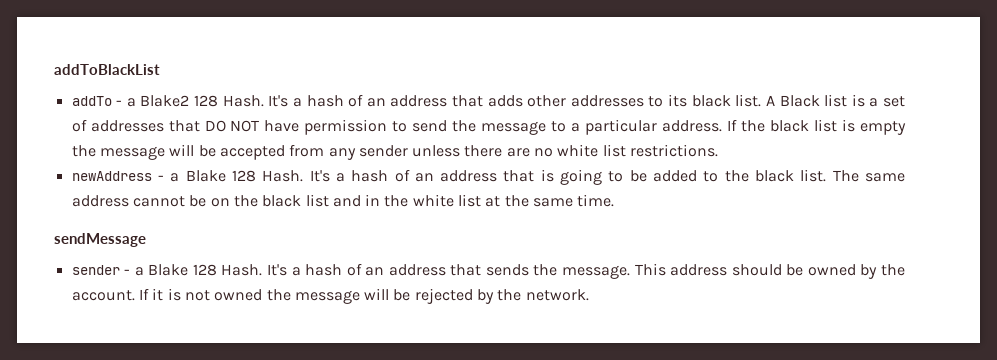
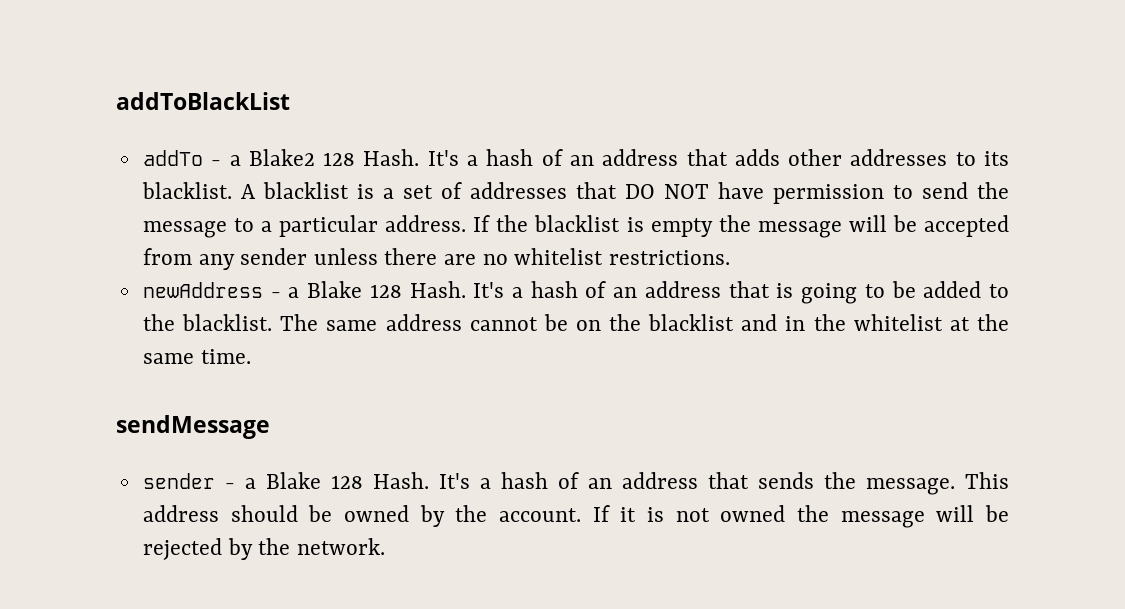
- It's a hash of an address that adds other addresses to its black list. A Black list is a set of addresses that DO NOT have permission to send the message to a particular address.
+ It's a hash of an address that adds other addresses to its blacklist. A blacklist is a set of addresses that DO NOT have permission to send the message to a particular address.
- If the black list is empty the message will be accepted from any sender unless there are no white list restrictions.
+ If the blacklist is empty the message will be accepted from any sender unless there are no whitelist restrictions.
- It's a hash of an address that is going to be added to the black list.
+ It's a hash of an address that is going to be added to the blacklist.
- The same address cannot be on the black list and in the white list at the same time.
+ The same address cannot be on the blacklist and in the whitelist at the same time.

